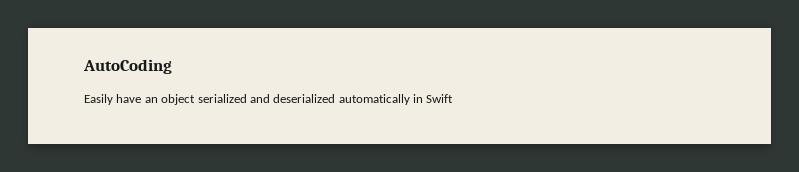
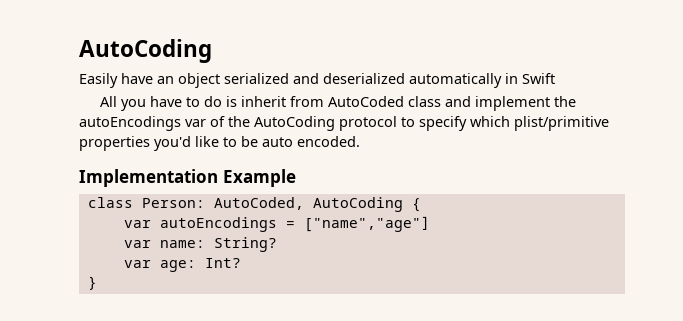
+ All you have to do is inherit from AutoCoded class and implement the autoEncodings var of the AutoCoding protocol to specify which plist/primitive properties you'd like to be auto encoded.
+ Implementation Example
+ class Person: AutoCoded, AutoCoding {
+ var autoEncodings = ["name","age"]
+ var name: String?
+ var age: Int?
+ }

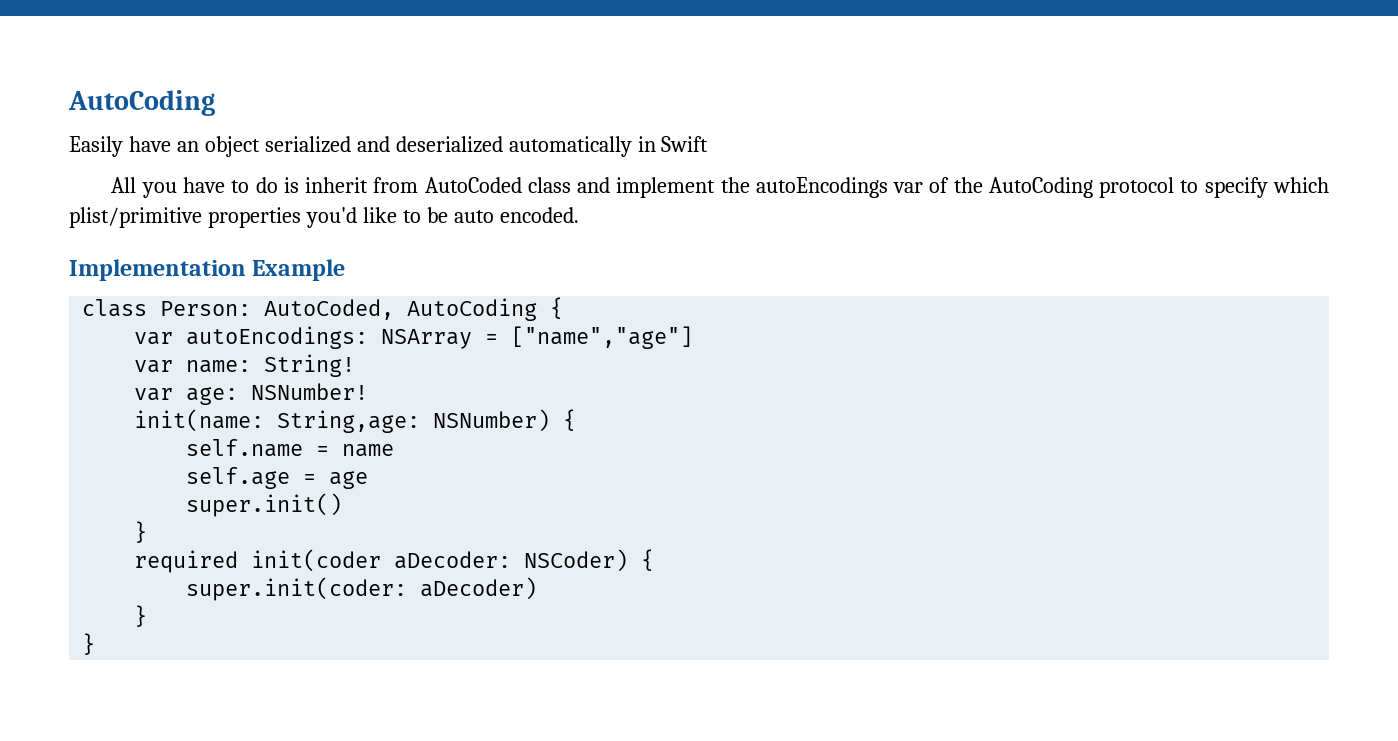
- var autoEncodings = ["name","age"]
+ var autoEncodings: NSArray = ["name","age"]
- var name: String?
+ var name: String!
- var age: Int?
+ var age: NSNumber!
+ init(name: String,age: NSNumber) {
+ self.name = name
+ self.age = age
+ super.init()
+ }
+ required init(coder aDecoder: NSCoder) {
+ super.init(coder: aDecoder)
+ }

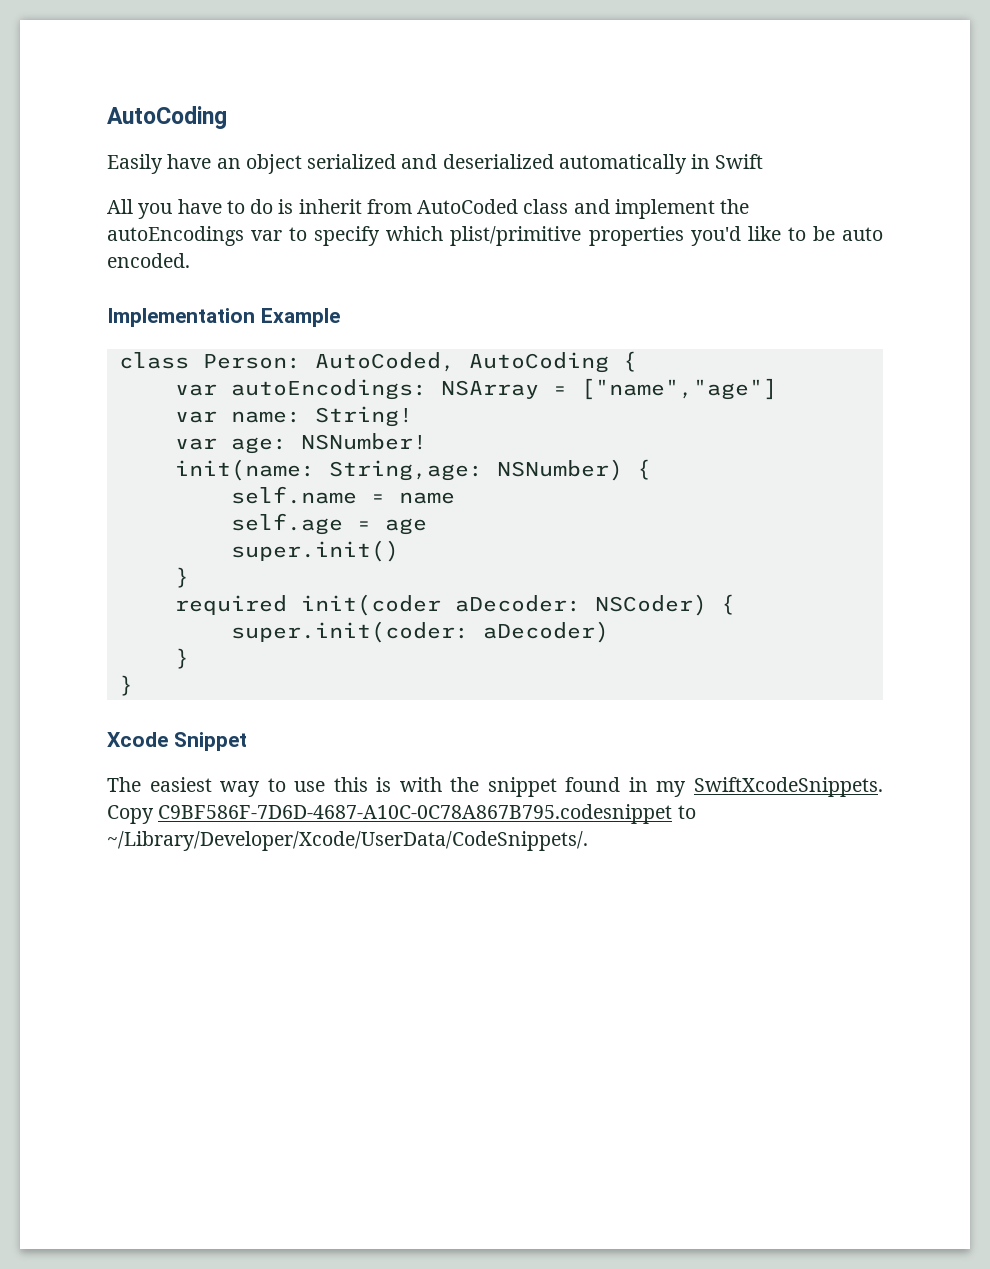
- All you have to do is inherit from AutoCoded class and implement the autoEncodings var of the AutoCoding protocol to specify which plist/primitive properties you'd like to be auto encoded.
+ All you have to do is inherit from AutoCoded class and implement the autoEncodings var to specify which plist/primitive properties you'd like to be auto encoded.
+ Xcode Snippet
+ The easiest way to use this is with the snippet found in my SwiftXcodeSnippets. Copy C9BF586F-7D6D-4687-A10C-0C78A867B795.codesnippet to ~/Library/Developer/Xcode/UserData/CodeSnippets/.

